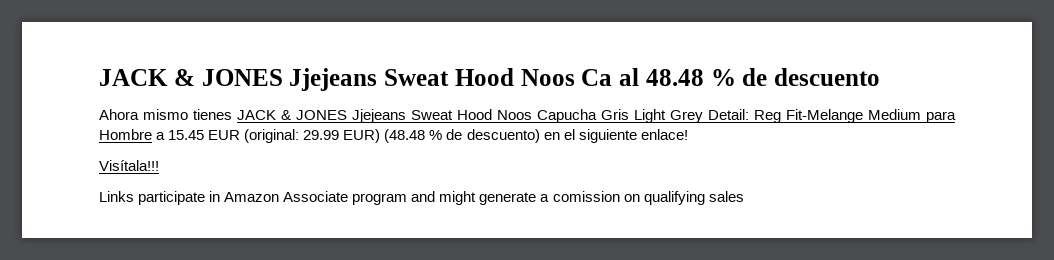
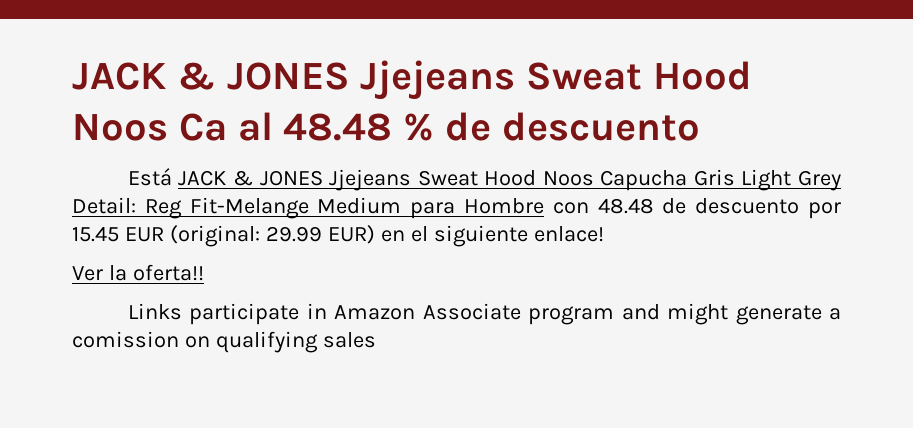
- Ahora mismo tienes JACK & JONES Jjejeans Sweat Hood Noos Capucha Gris Light Grey Detail: Reg Fit-Melange Medium para Hombre a 15.45 EUR (original: 29.99 EUR) (48.48 % de descuento) en el siguiente enlace!
+ Está JACK & JONES Jjejeans Sweat Hood Noos Capucha Gris Light Grey Detail: Reg Fit-Melange Medium para Hombre con 48.48 de descuento por 15.45 EUR (original: 29.99 EUR) en el siguiente enlace!
- Visítala!!!
+ Ver la oferta!!

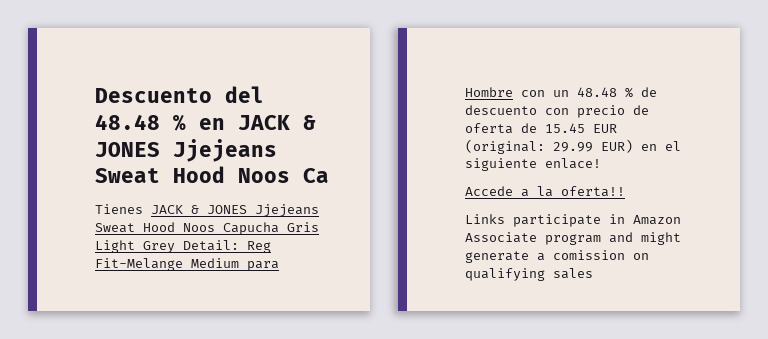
- JACK & JONES Jjejeans Sweat Hood Noos Ca al 48.48 % de descuento
- Está JACK & JONES Jjejeans Sweat Hood Noos Capucha Gris Light Grey Detail: Reg Fit-Melange Medium para Hombre con 48.48 de descuento por 15.45 EUR (original: 29.99 EUR) en el siguiente enlace!
+ Descuento del 48.48 % en JACK & JONES Jjejeans Sweat Hood Noos Ca
+ Tienes JACK & JONES Jjejeans Sweat Hood Noos Capucha Gris Light Grey Detail: Reg Fit-Melange Medium para Hombre con un 48.48 % de descuento con precio de oferta de 15.45 EUR (original: 29.99 EUR) en el siguiente enlace!
- Ver la oferta!!
+ Accede a la oferta!!

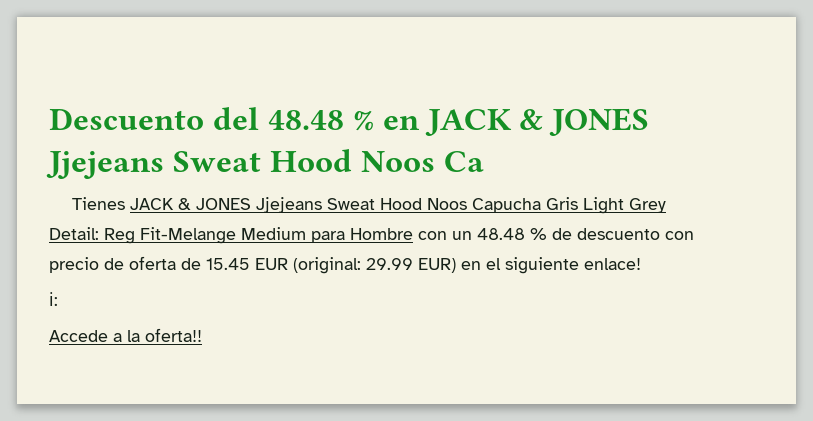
+ ℹ:
- Links participate in Amazon Associate program and might generate a comission on qualifying sales

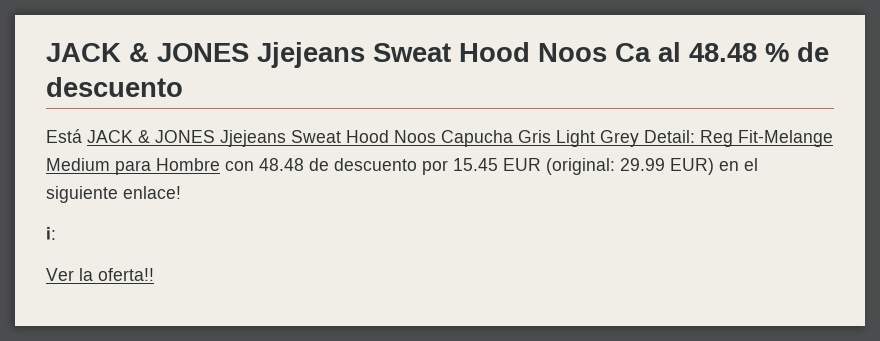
- Descuento del 48.48 % en JACK & JONES Jjejeans Sweat Hood Noos Ca
- Tienes JACK & JONES Jjejeans Sweat Hood Noos Capucha Gris Light Grey Detail: Reg Fit-Melange Medium para Hombre con un 48.48 % de descuento con precio de oferta de 15.45 EUR (original: 29.99 EUR) en el siguiente enlace!
+ JACK & JONES Jjejeans Sweat Hood Noos Ca al 48.48 % de descuento
+ Está JACK & JONES Jjejeans Sweat Hood Noos Capucha Gris Light Grey Detail: Reg Fit-Melange Medium para Hombre con 48.48 de descuento por 15.45 EUR (original: 29.99 EUR) en el siguiente enlace!
- Accede a la oferta!!
+ Ver la oferta!!

